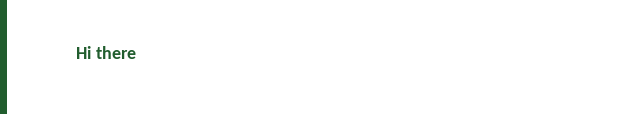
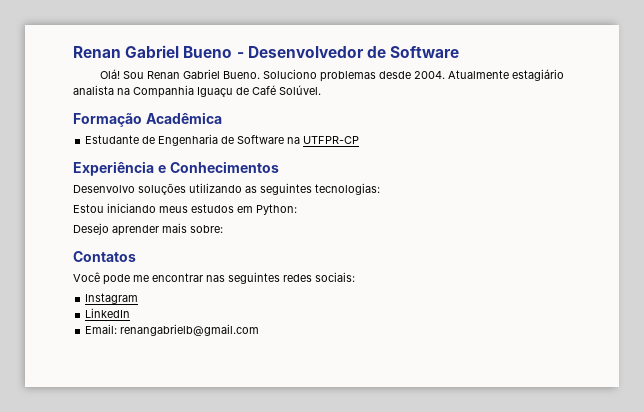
- Hi there
+ Renan Gabriel Bueno - Desenvolvedor de Software
+ Olá! Sou Renan Gabriel Bueno. Soluciono problemas desde 2004. Atualmente estagiário analista na Companhia Iguaçu de Café Solúvel.
+ Formação Acadêmica
+ Estudante de Engenharia de Software na UTFPR-CP
+ Experiência e Conhecimentos
+ Desenvolvo soluções utilizando as seguintes tecnologias:
+ Estou iniciando meus estudos em Python:
+ Desejo aprender mais sobre:
+ Contatos
+ Você pode me encontrar nas seguintes redes sociais:
+ Instagram
+ LinkedIn
+ Email: renangabrielb@gmail.com

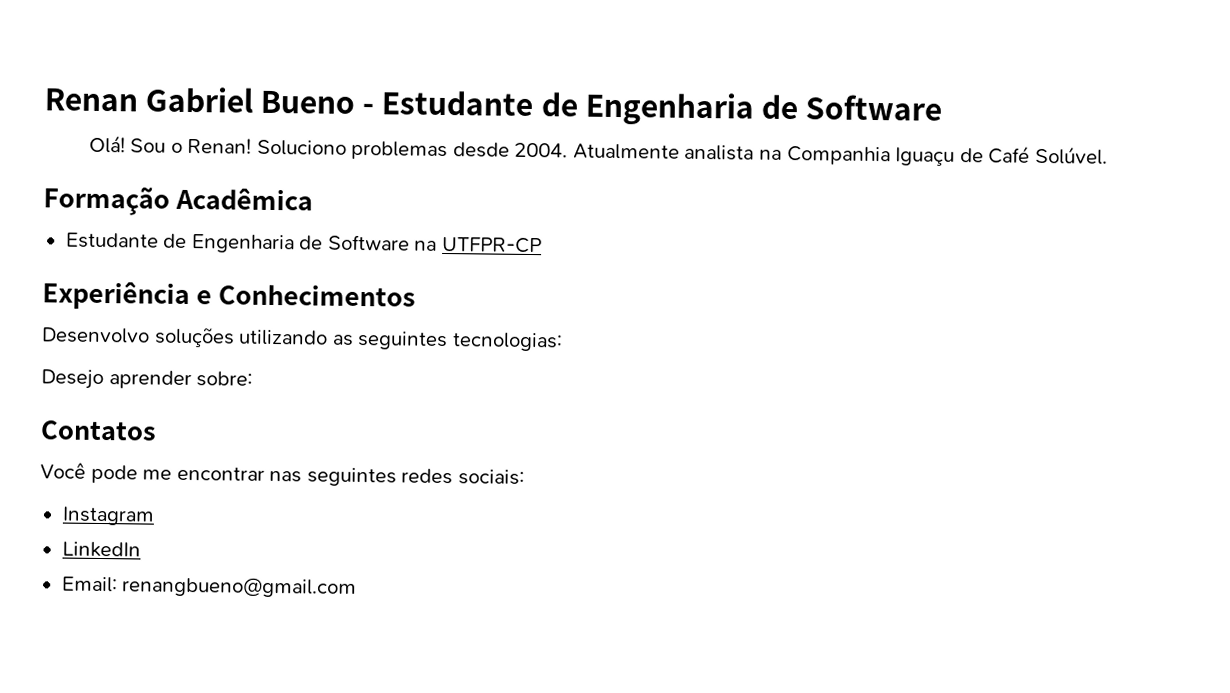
- Renan Gabriel Bueno - Desenvolvedor de Software
+ Renan Gabriel Bueno - Estudante de Engenharia de Software
- Sou Renan Gabriel Bueno.
+ Sou o Renan!
- Atualmente estagiário analista na Companhia Iguaçu de Café Solúvel.
+ Atualmente analista na Companhia Iguaçu de Café Solúvel.
- Estou iniciando meus estudos em Python:
- Desejo aprender mais sobre:
+ Desejo aprender sobre:
- Email: renangabrielb@gmail.com
+ Email: renangbueno@gmail.com

